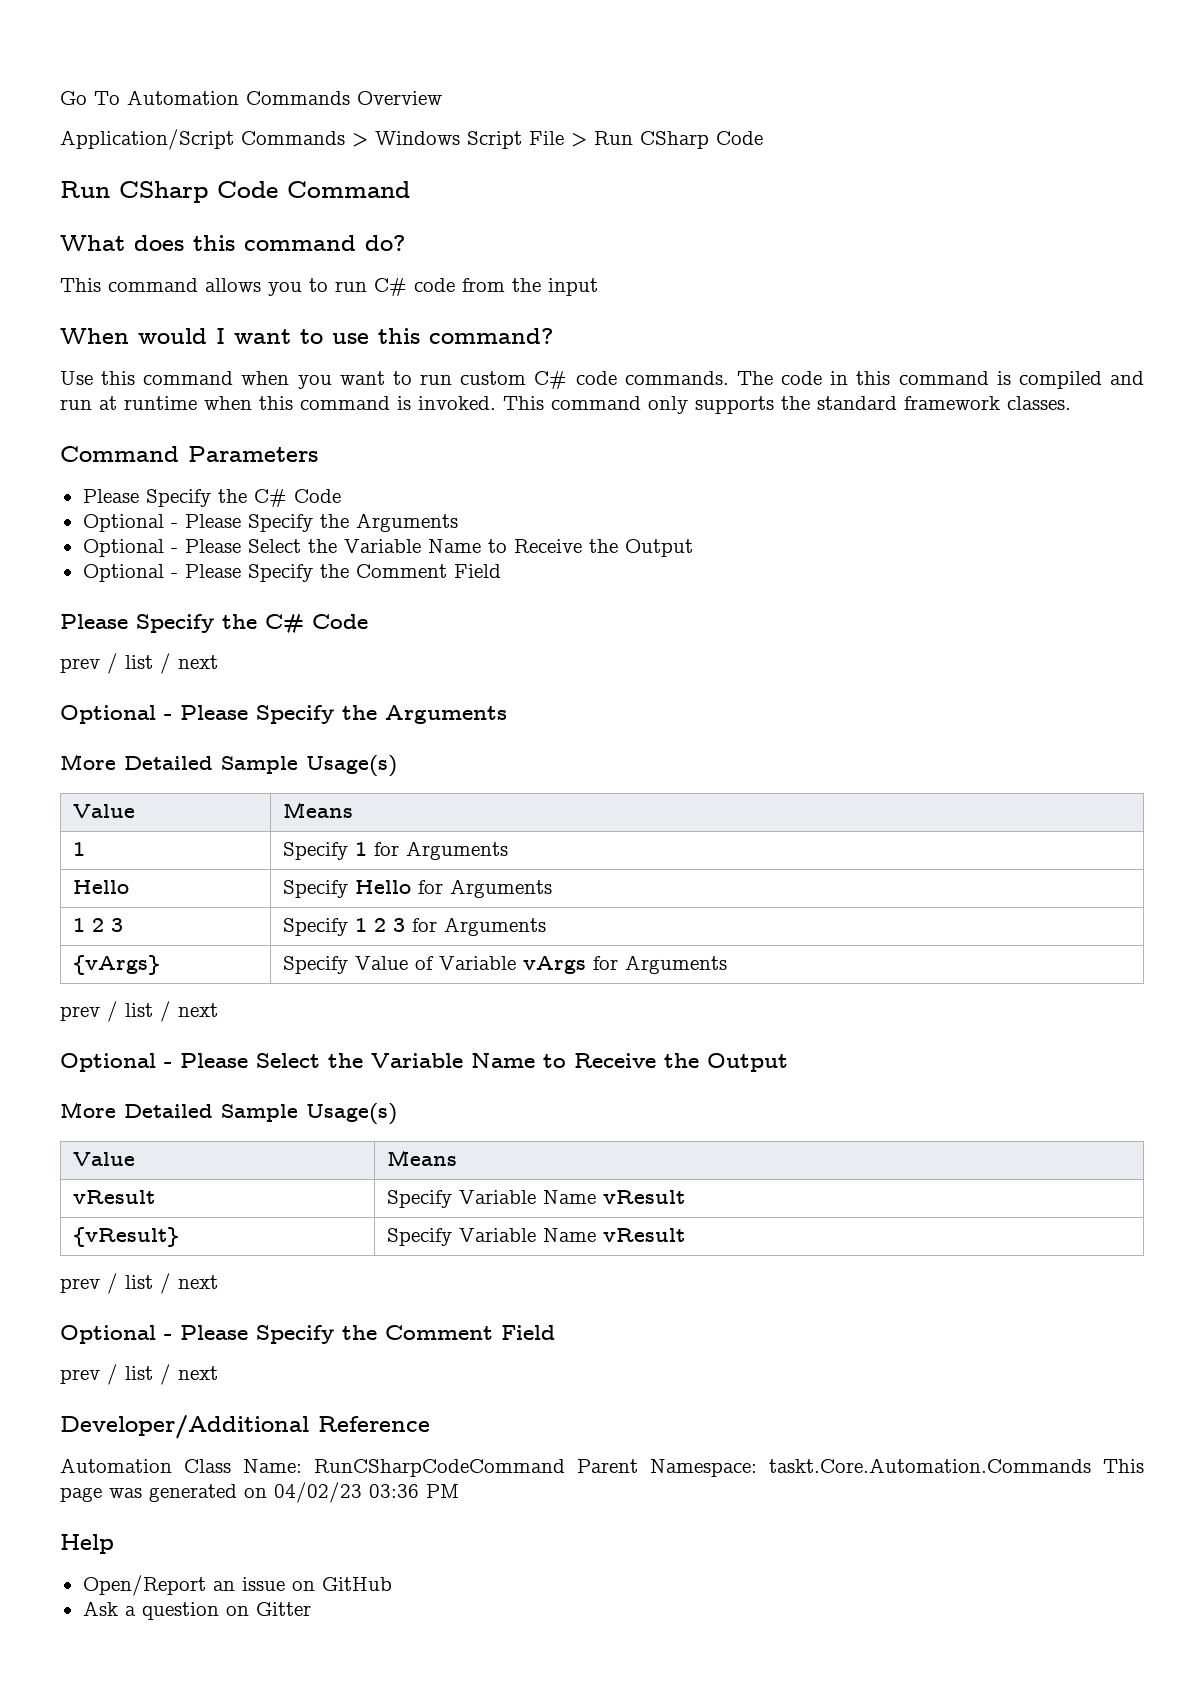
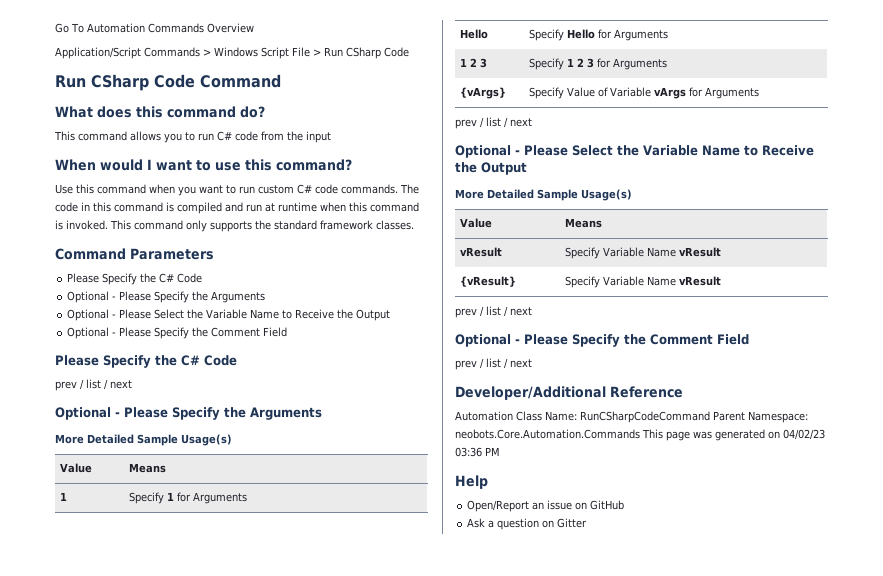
- Automation Class Name: RunCSharpCodeCommand Parent Namespace: taskt.Core.Automation.Commands This page was generated on 04/02/23 03:36 PM
+ Automation Class Name: RunCSharpCodeCommand Parent Namespace: neobots.Core.Automation.Commands This page was generated on 04/02/23 03:36 PM

